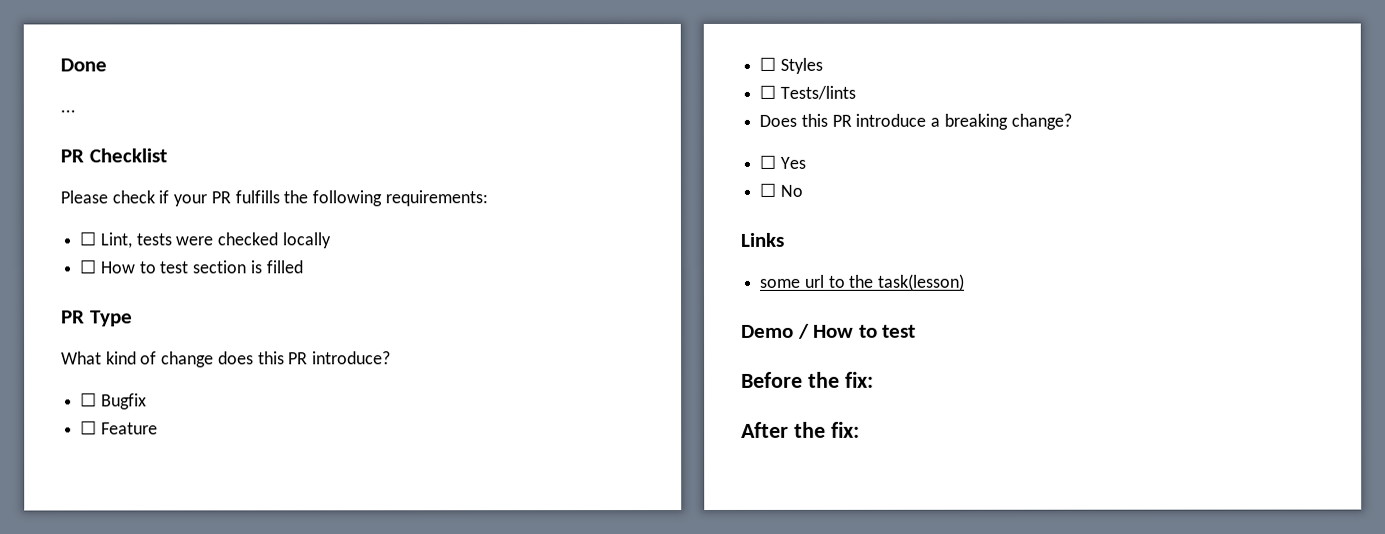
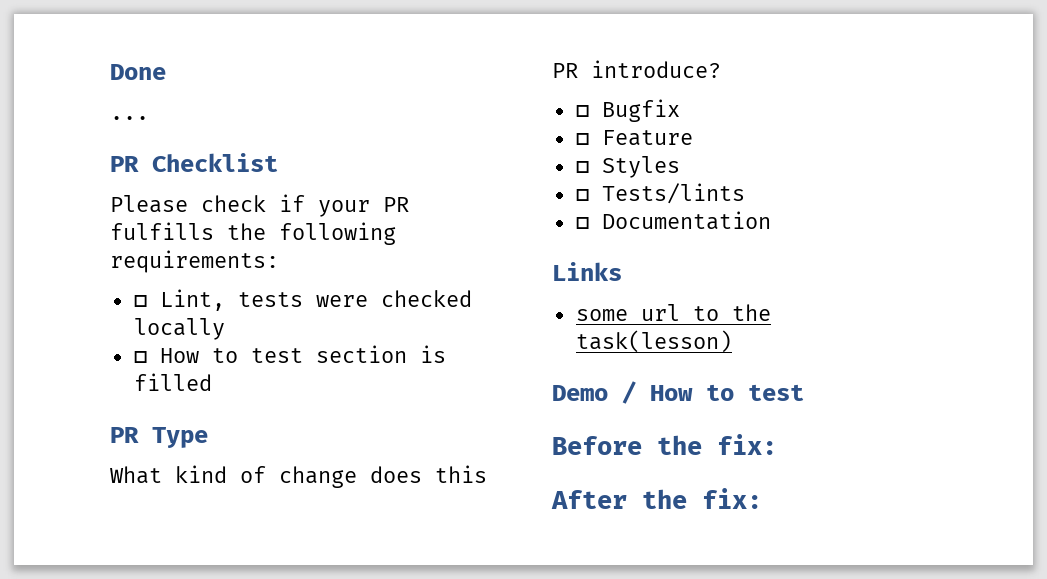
- Does this PR introduce a breaking change?
- ☐ Yes
- ☐ No
+ ☐ Documentation

